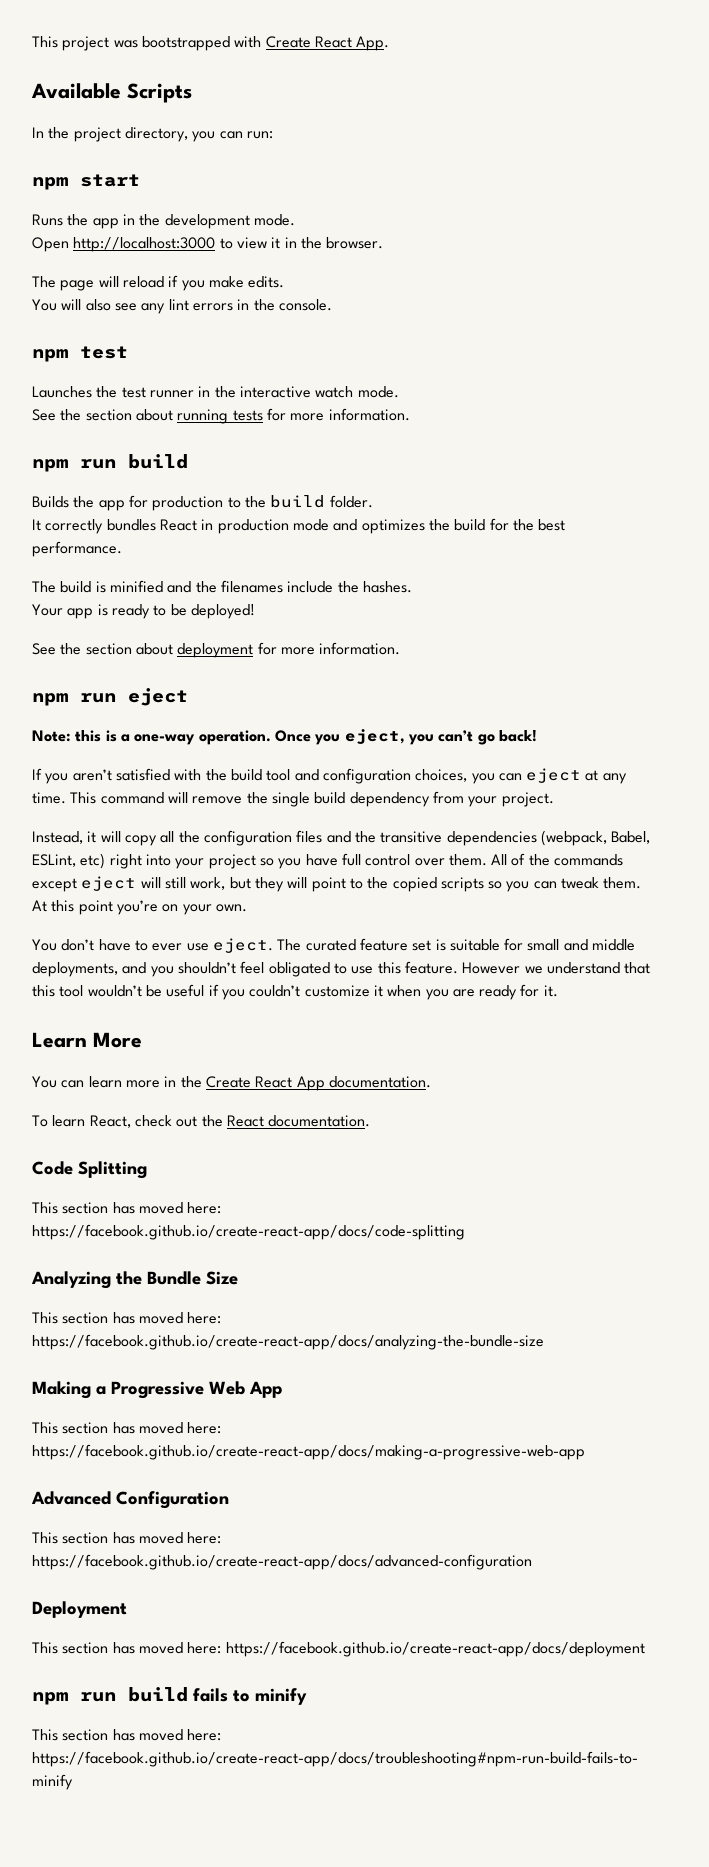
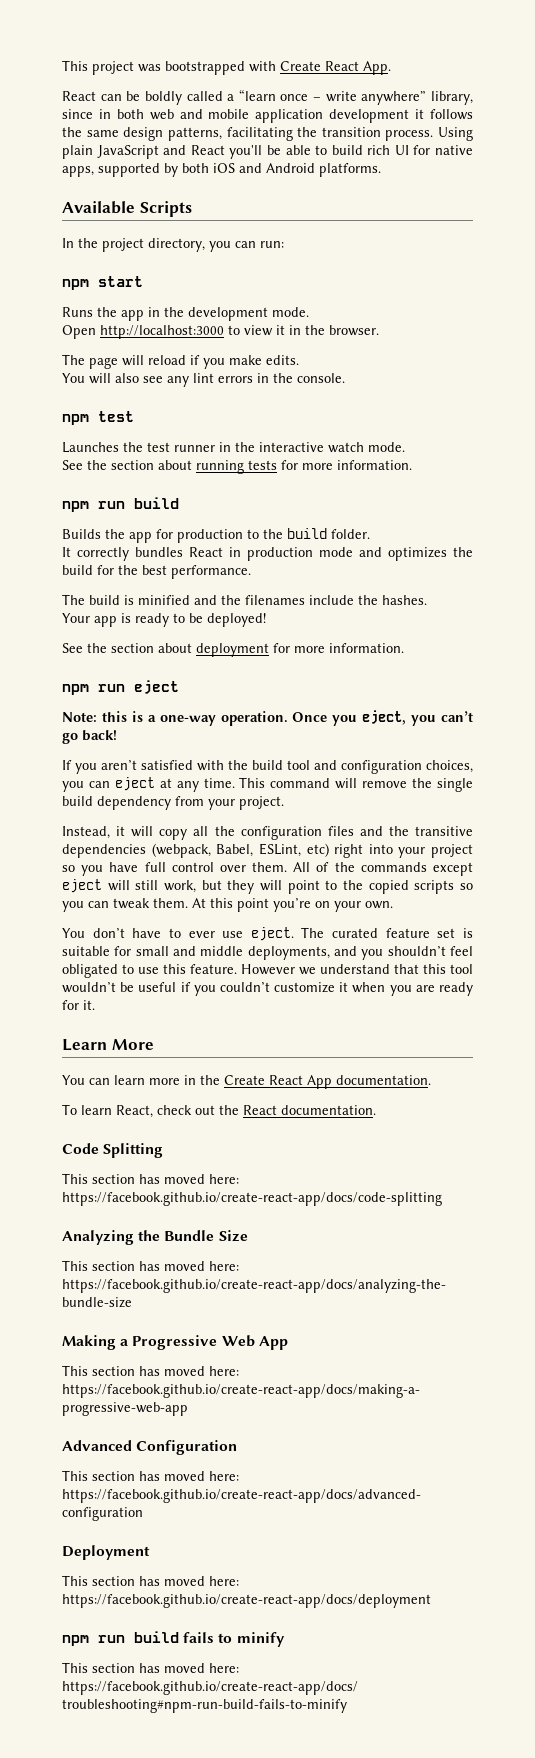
+ React can be boldly called a “learn once – write anywhere” library, since in both web and mobile application development it follows the same design patterns, facilitating the transition process. Using plain JavaScript and React you'll be able to build rich UI for native apps, supported by both iOS and Android platforms.

